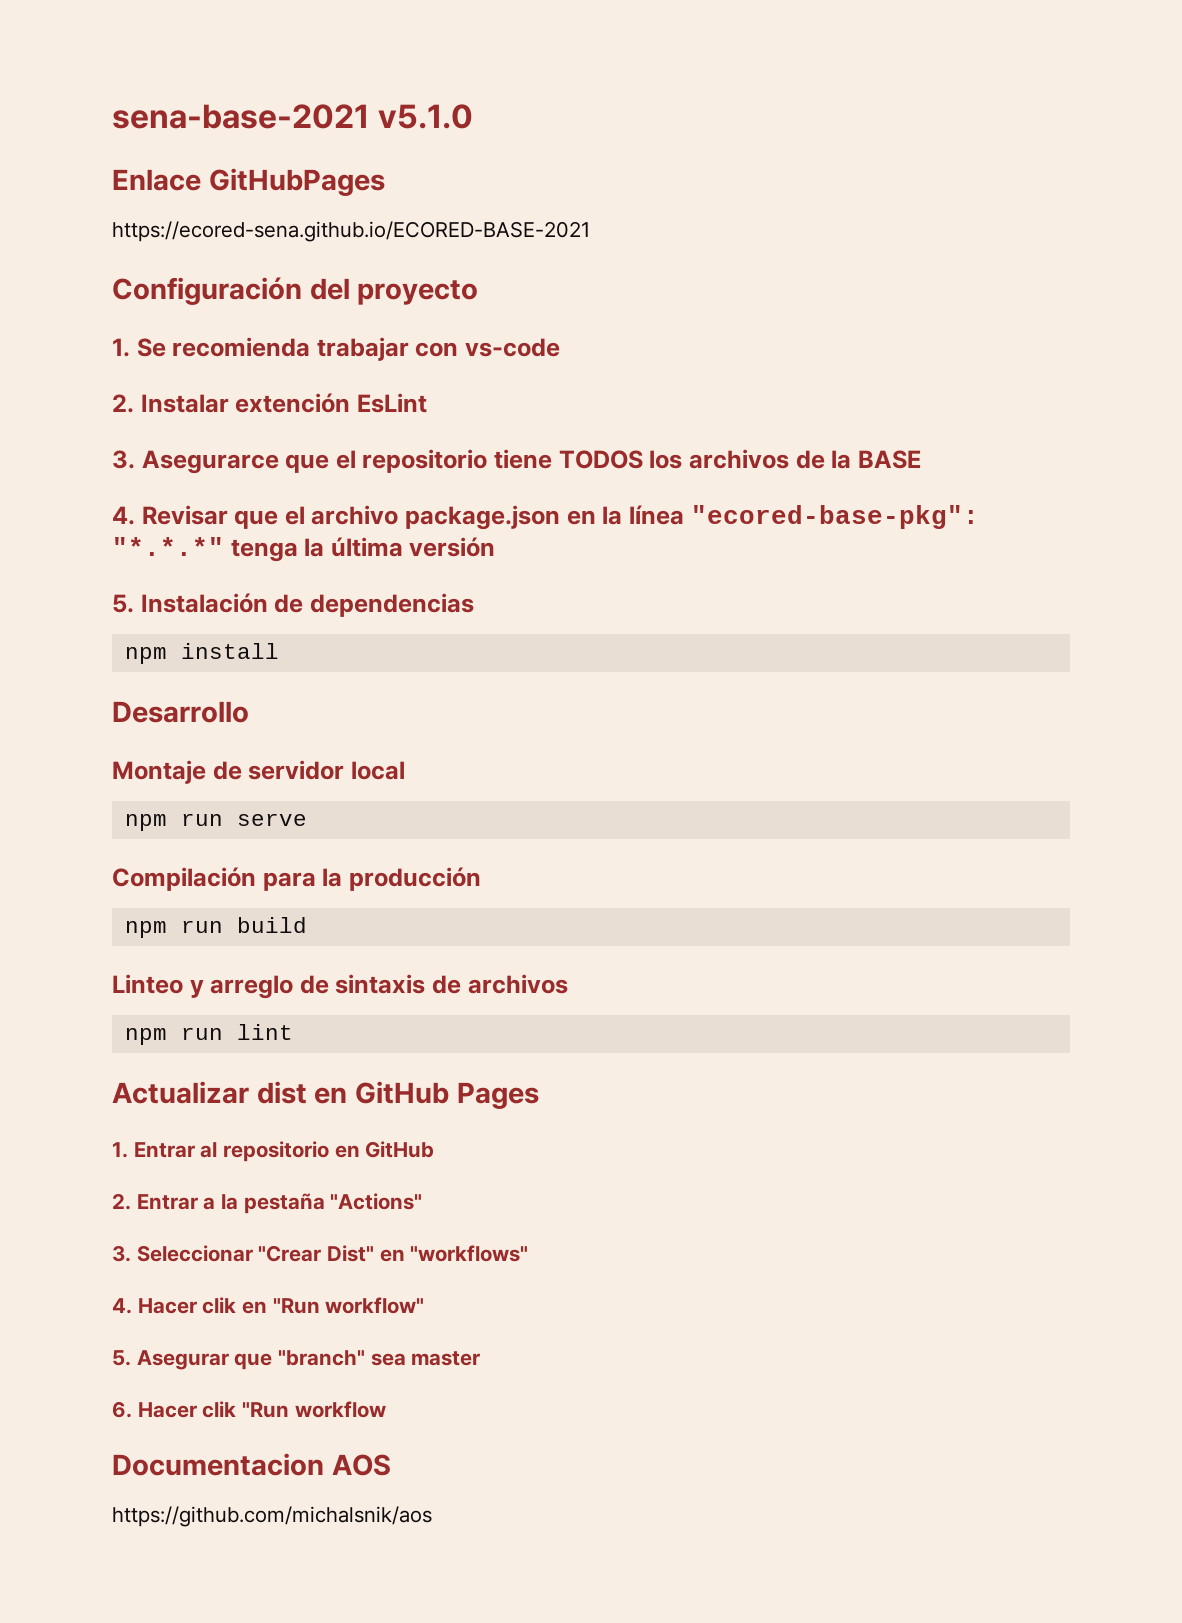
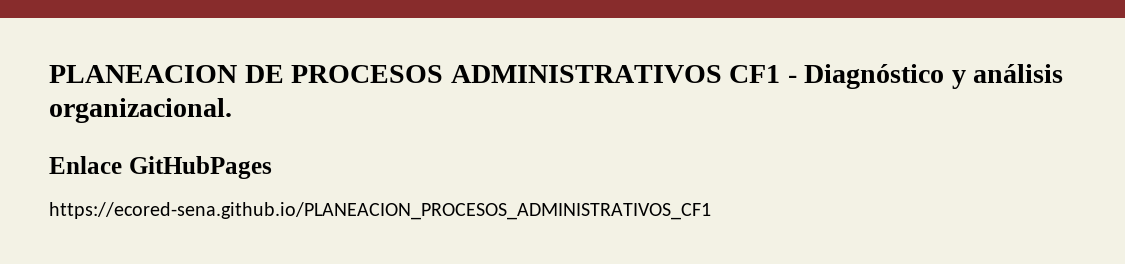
- sena-base-2021 v5.1.0
+ PLANEACION DE PROCESOS ADMINISTRATIVOS CF1 - Diagnóstico y análisis organizacional.
  Enlace GitHubPages
- https://ecored-sena.github.io/ECORED-BASE-2021
- Configuración del proyecto
- 1. Se recomienda trabajar con vs-code
- 2. Instalar extención EsLint
- 3. Asegurarce que el repositorio tiene TODOS los archivos de la BASE
- 4. Revisar que el archivo package.json en la línea "ecored-base-pkg": "*.*.*" tenga la última versión
- 5. Instalación de dependencias
- npm install
- Desarrollo
- Montaje de servidor local
- npm run serve
- Compilación para la producción
- npm run build
- Linteo y arreglo de sintaxis de archivos
- npm run lint
- Actualizar dist en GitHub Pages
- 1. Entrar al repositorio en GitHub
- 2. Entrar a la pestaña "Actions"
- 3. Seleccionar "Crear Dist" en "workflows"
- 4. Hacer clik en "Run workflow"
- 5. Asegurar que "branch" sea master
- 6. Hacer clik "Run workflow
- Documentacion AOS
- https://github.com/michalsnik/aos
+ https://ecored-sena.github.io/PLANEACION_PROCESOS_ADMINISTRATIVOS_CF1

